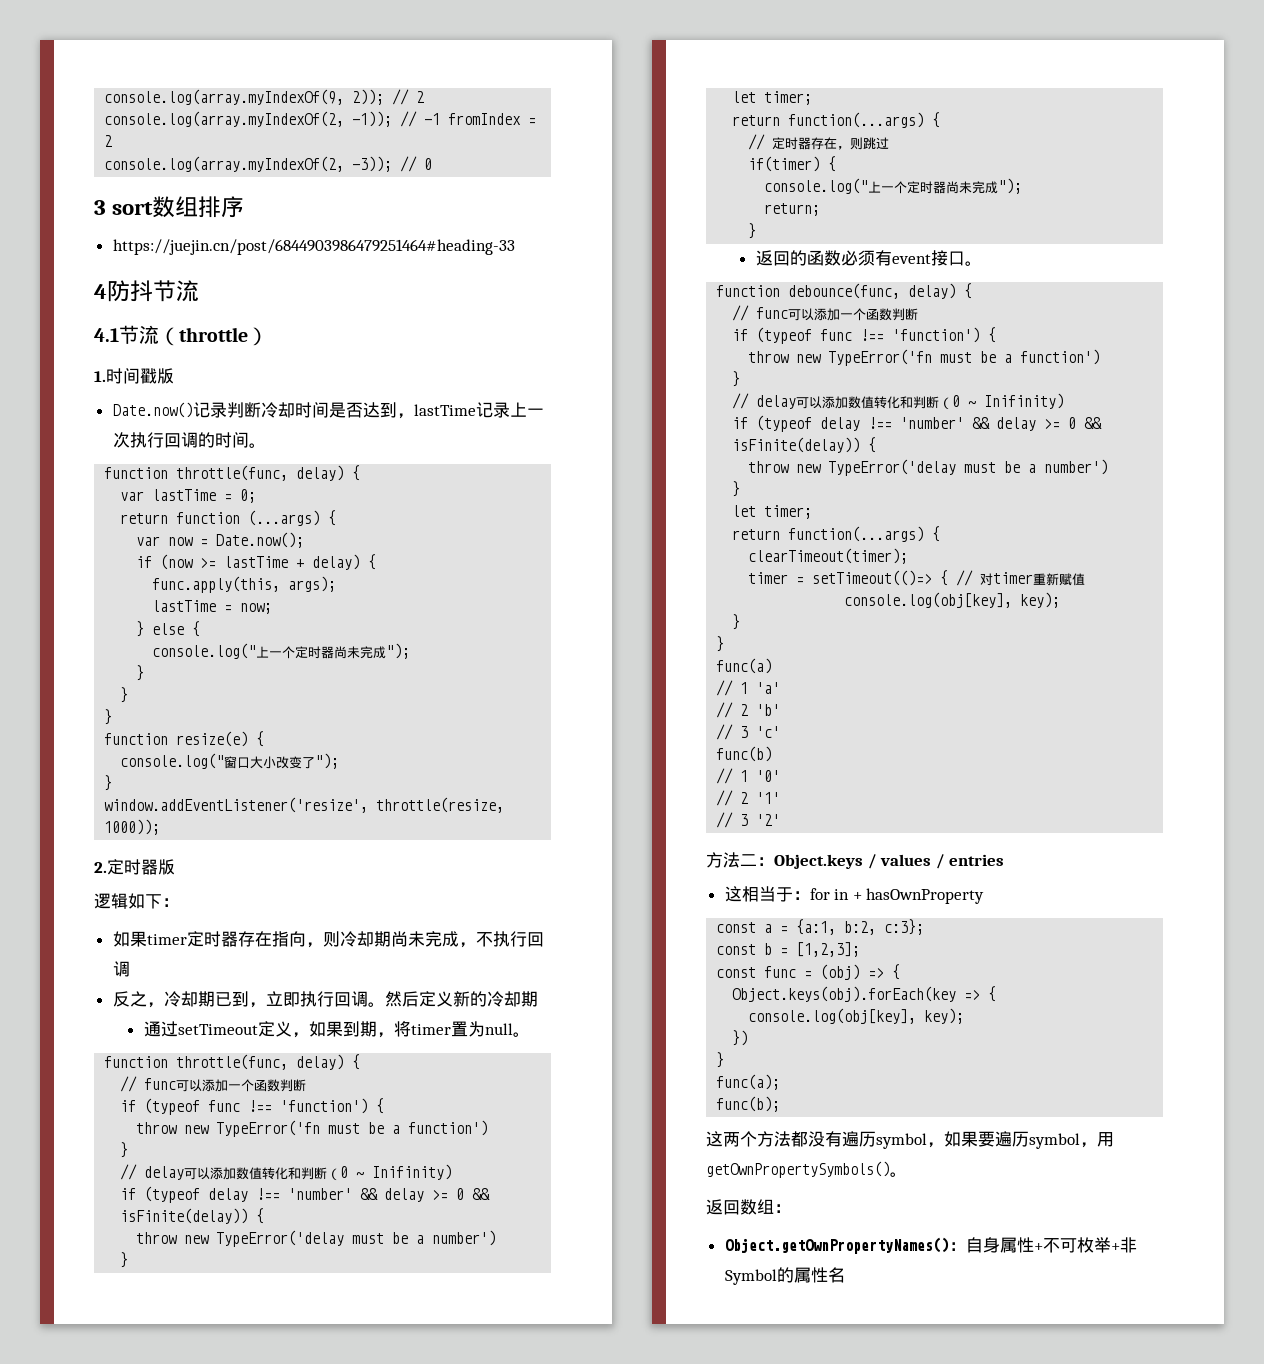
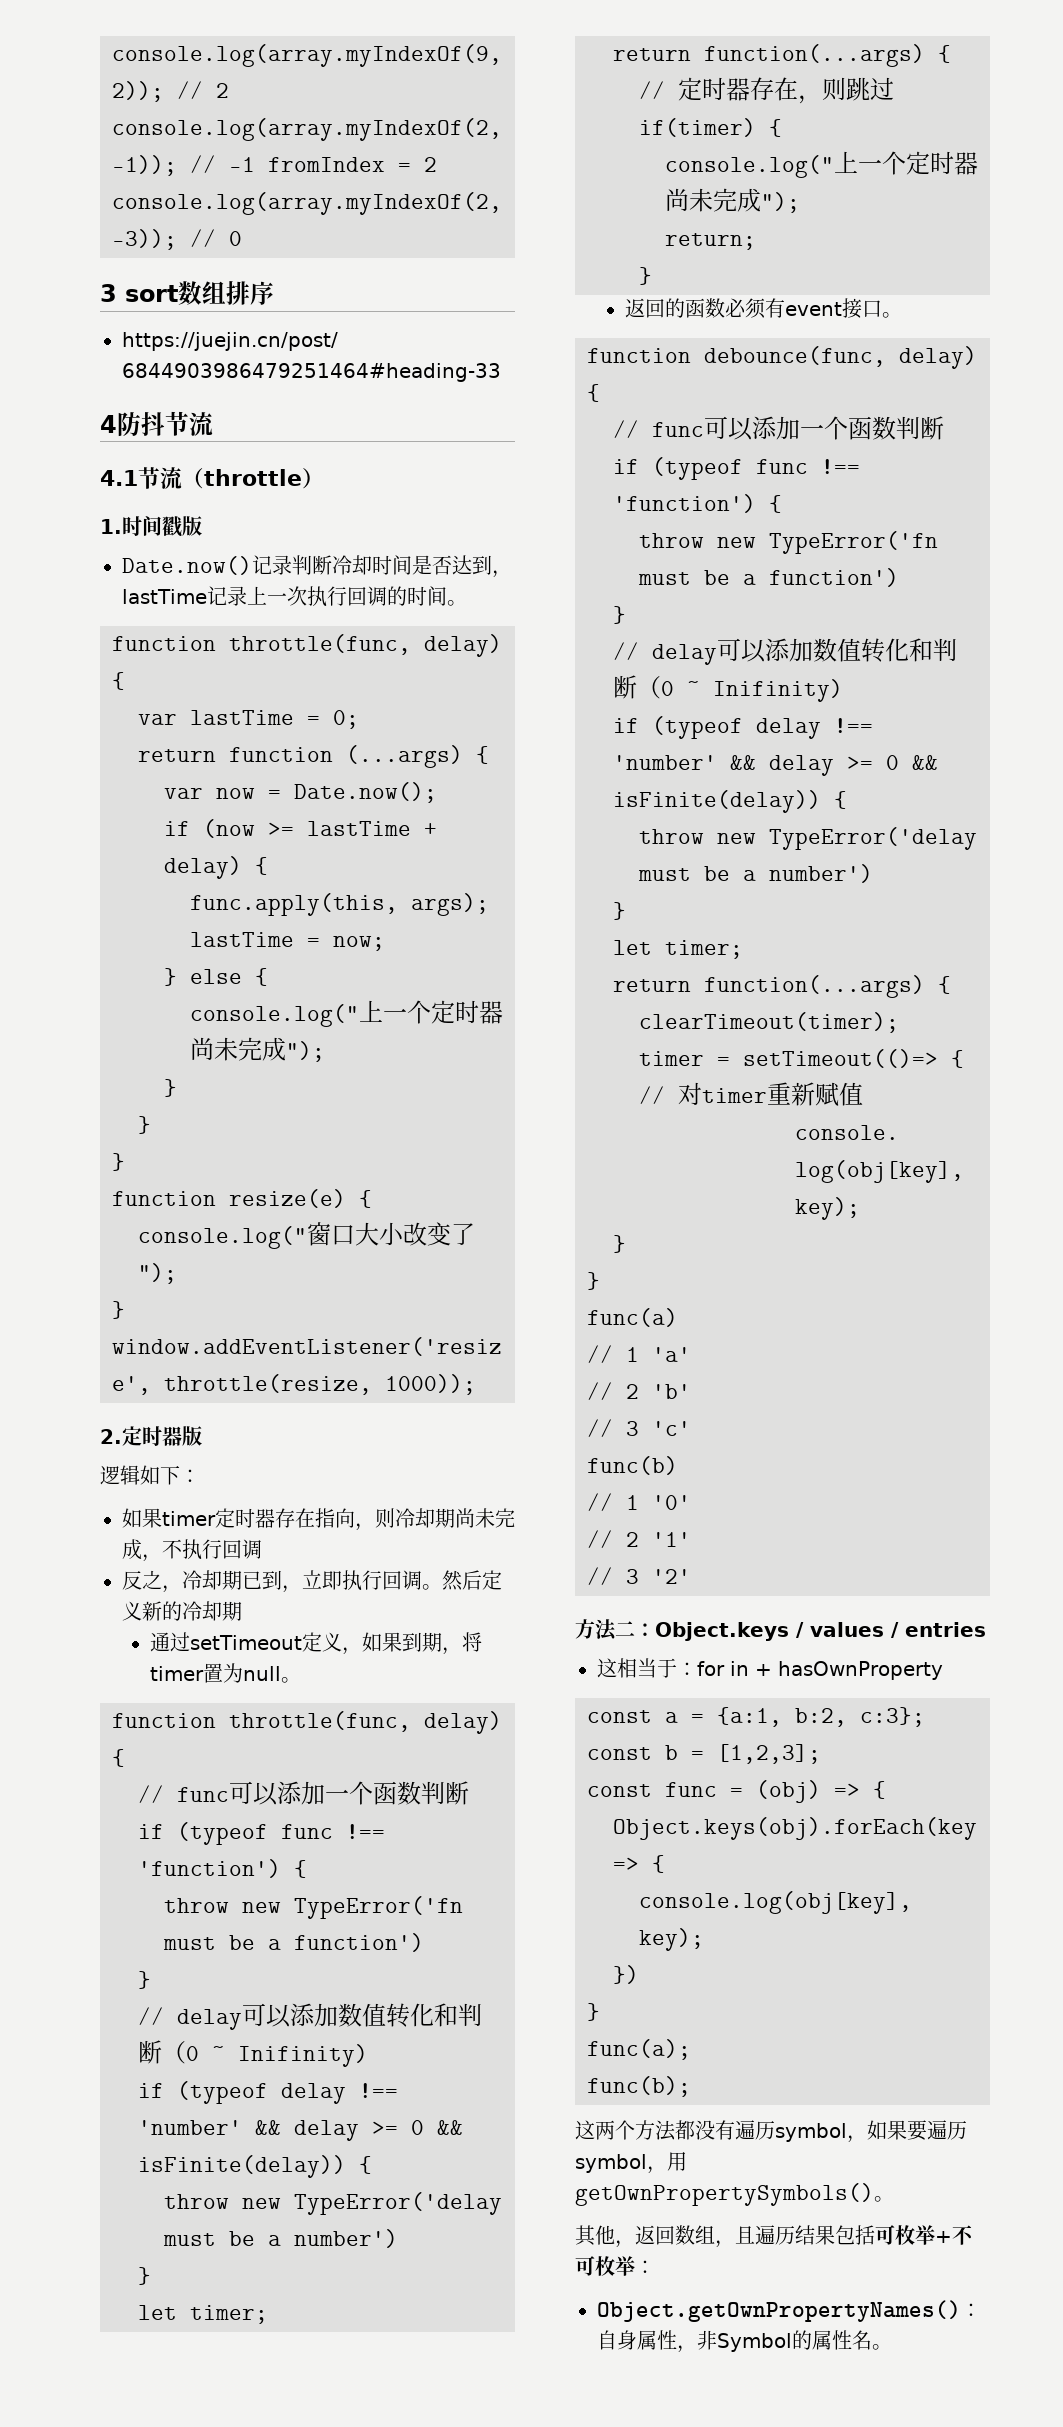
- 返回数组：
+ 其他，返回数组，且遍历结果包括可枚举+不可枚举：
- Object.getOwnPropertyNames()：自身属性+不可枚举+非Symbol的属性名
+ Object.getOwnPropertyNames()：自身属性，非Symbol的属性名。

